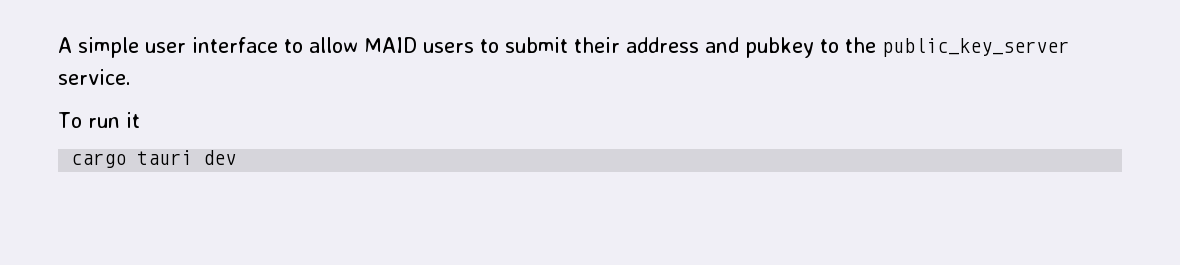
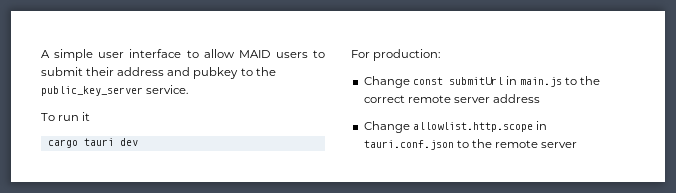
+ For production:
+ Change const submitUrl in main.js to the correct remote server address
+ Change allowlist.http.scope in tauri.conf.json to the remote server

